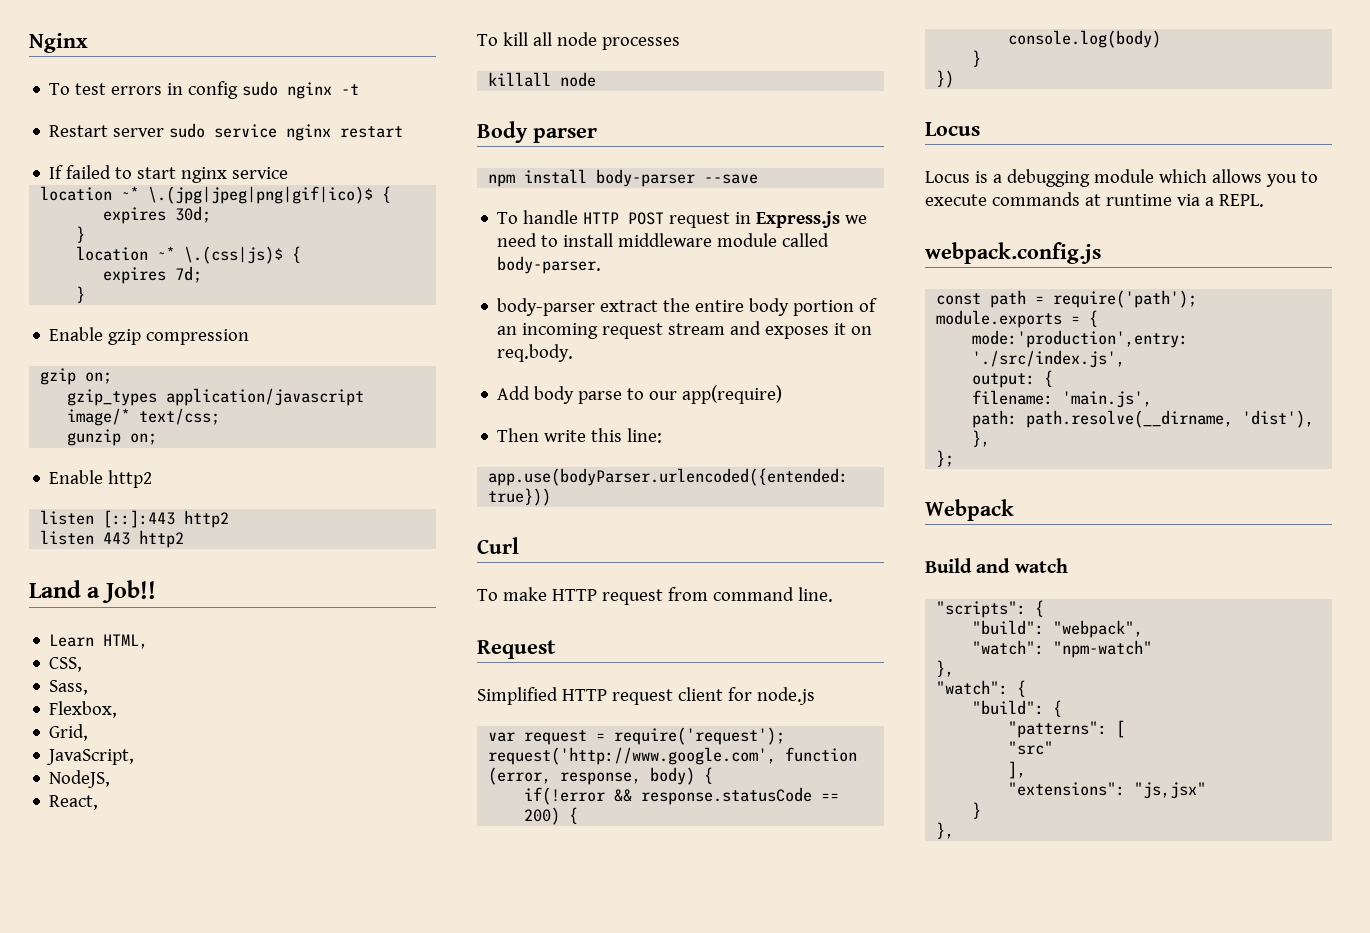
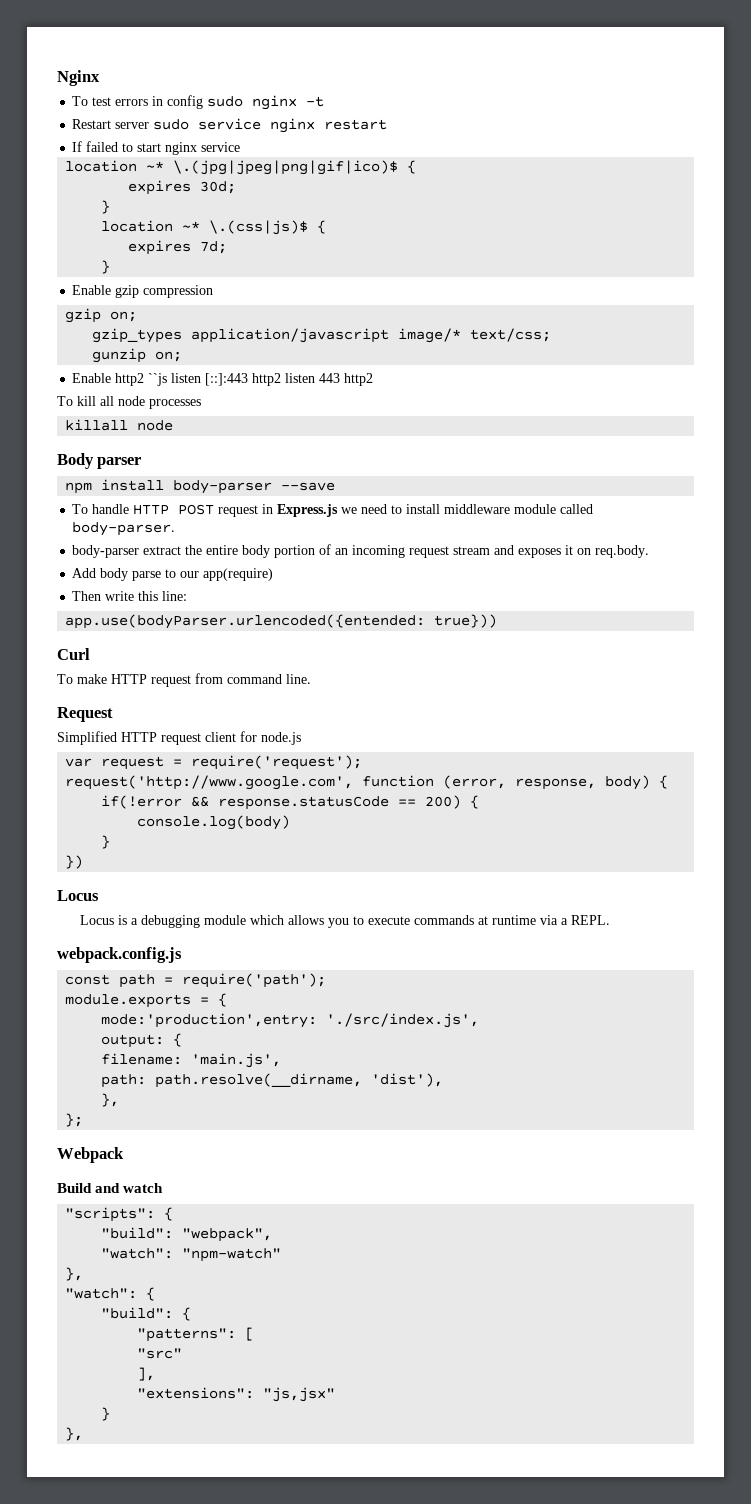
- Enable http2
- listen [::]:443 http2
- listen 443 http2
+ Enable http2 ``js listen [::]:443 http2 listen 443 http2
- Land a Job!!
- Learn HTML,
- CSS,
- Sass,
- Flexbox,
- Grid,
- JavaScript,
- NodeJS,
- React,

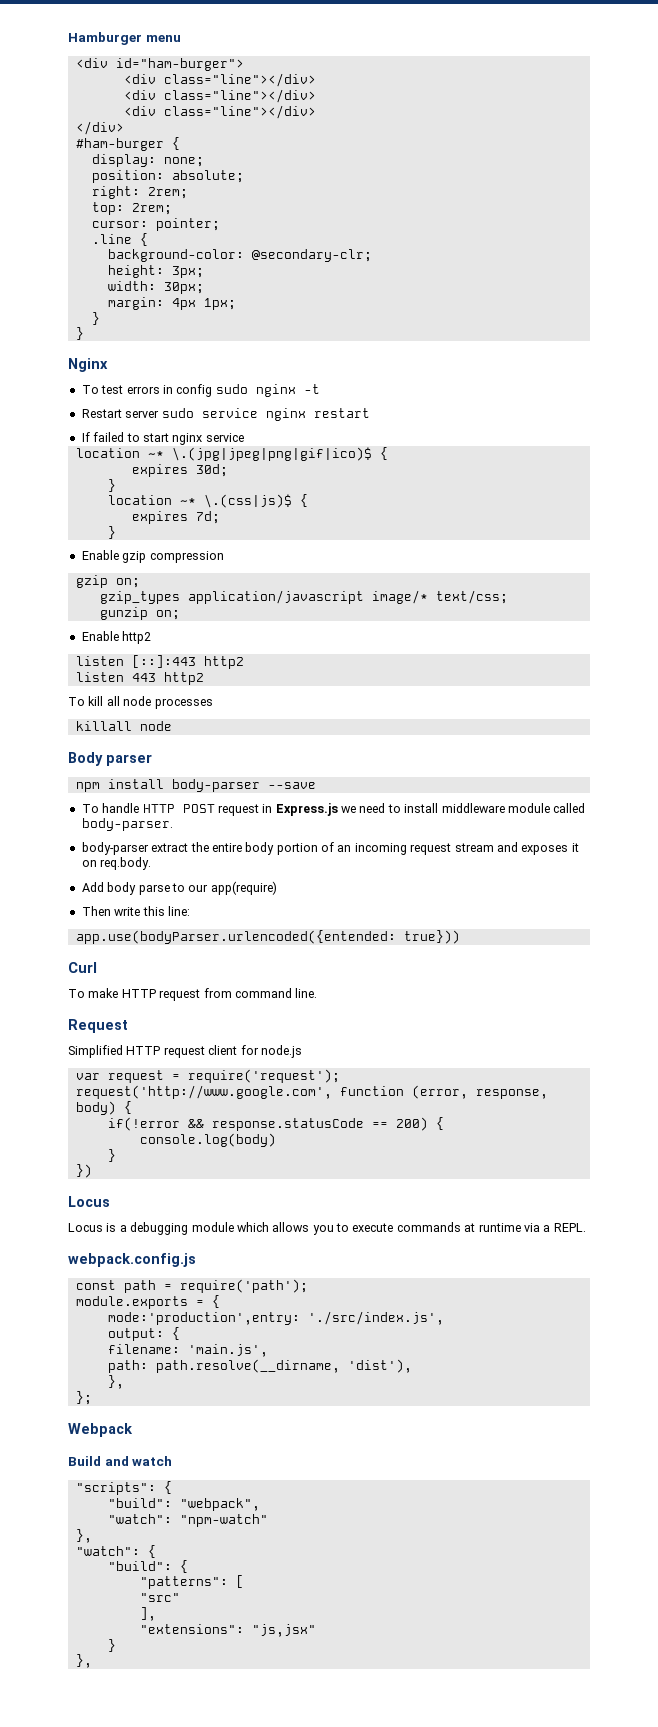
+ Hamburger menu
+ <div id="ham-burger">
+ <div class="line"></div>
+ <div class="line"></div>
+ <div class="line"></div>
+ </div>
+ #ham-burger {
+ display: none;
+ position: absolute;
+ right: 2rem;
+ top: 2rem;
+ cursor: pointer;
+ .line {
+ background-color: @secondary-clr;
+ height: 3px;
+ width: 30px;
+ margin: 4px 1px;
+ }
+ }
- Enable http2 ``js listen [::]:443 http2 listen 443 http2
+ Enable http2
+ listen [::]:443 http2
+ listen 443 http2

